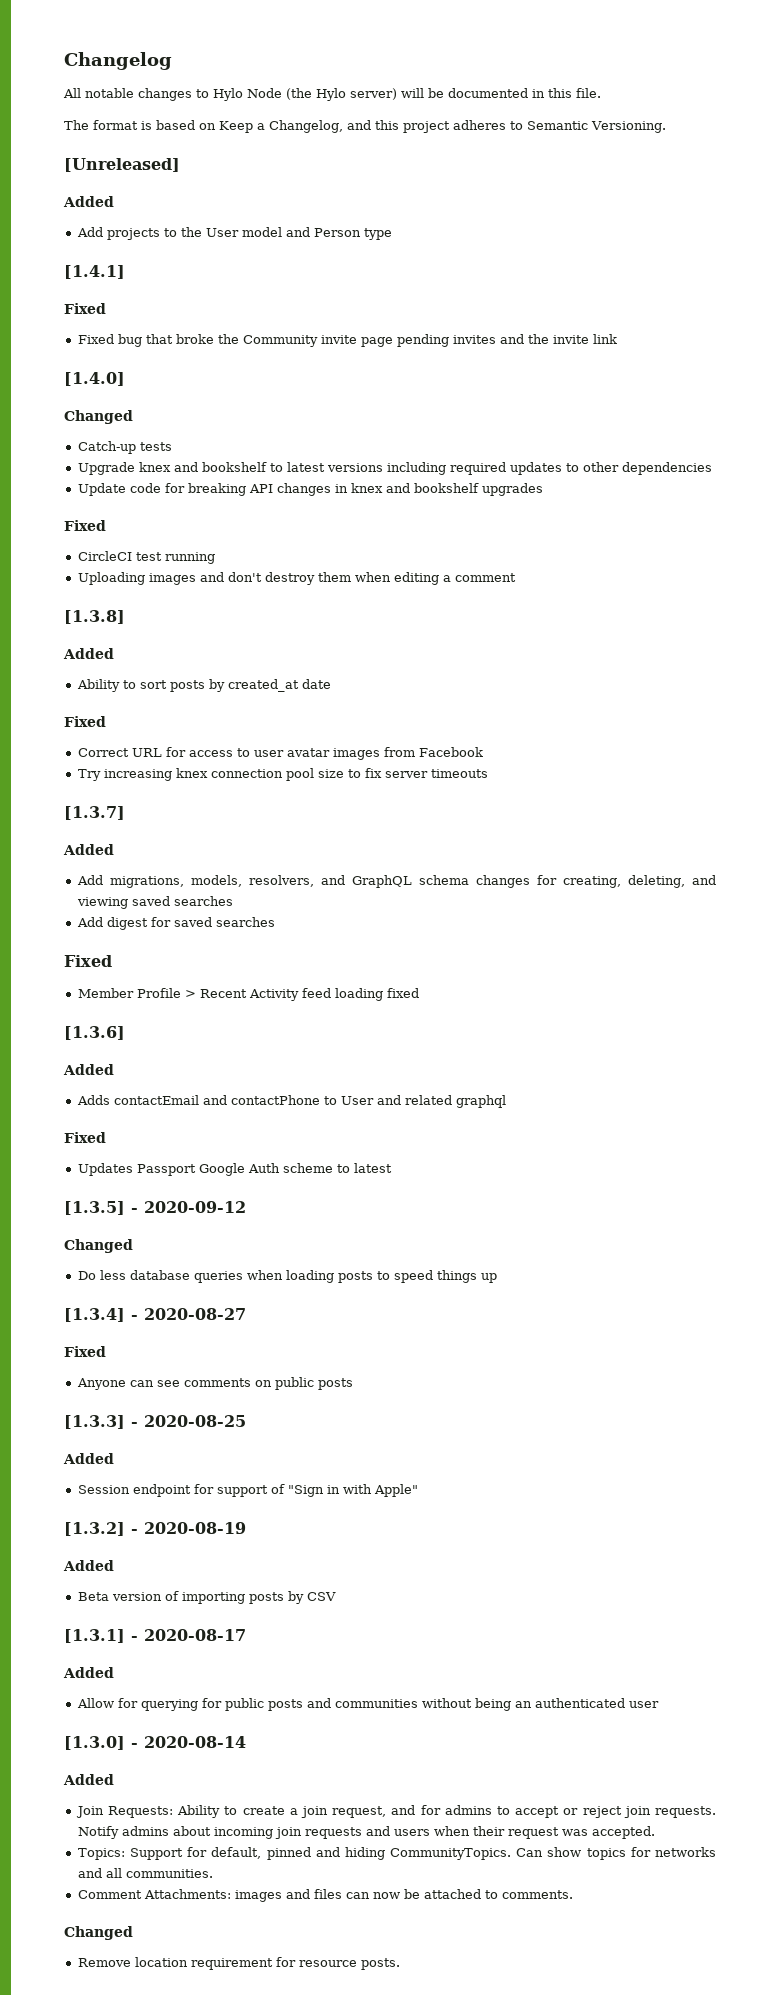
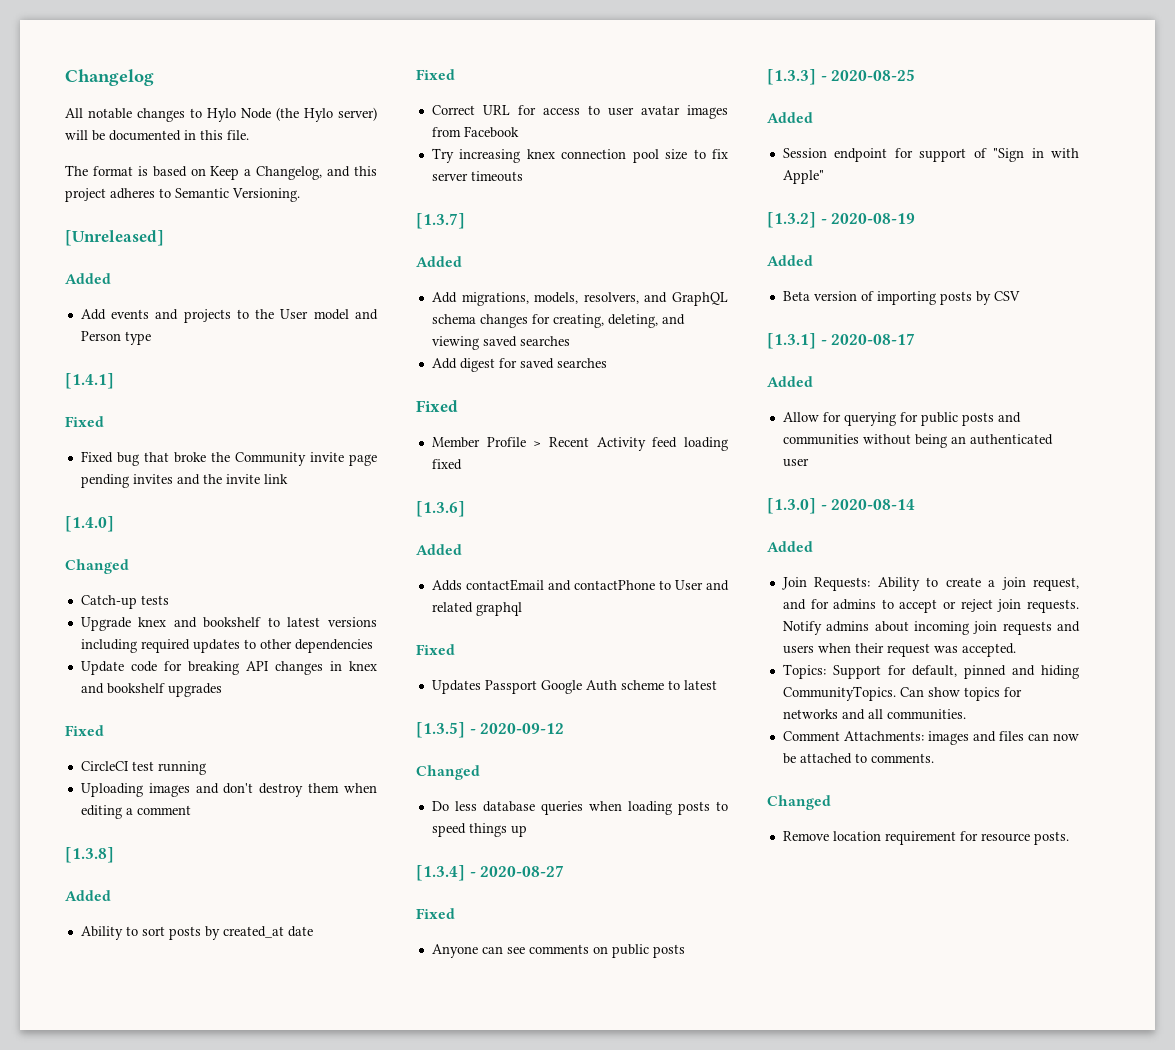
- Add projects to the User model and Person type
+ Add events and projects to the User model and Person type

